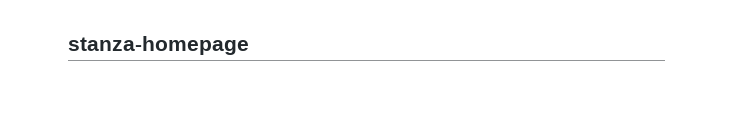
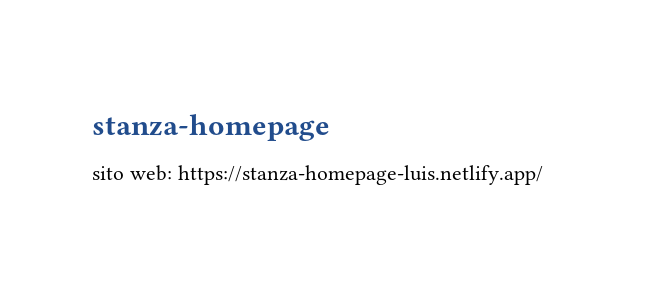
+ sito web: https://stanza-homepage-luis.netlify.app/

